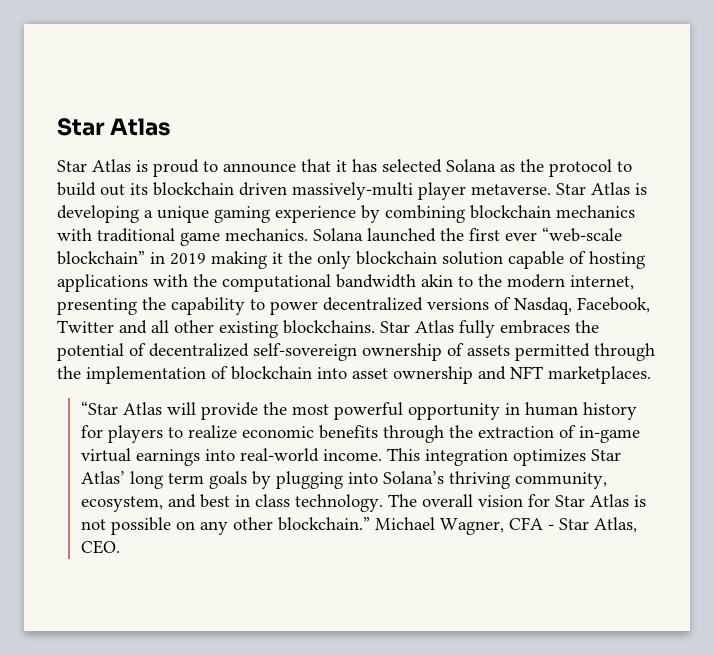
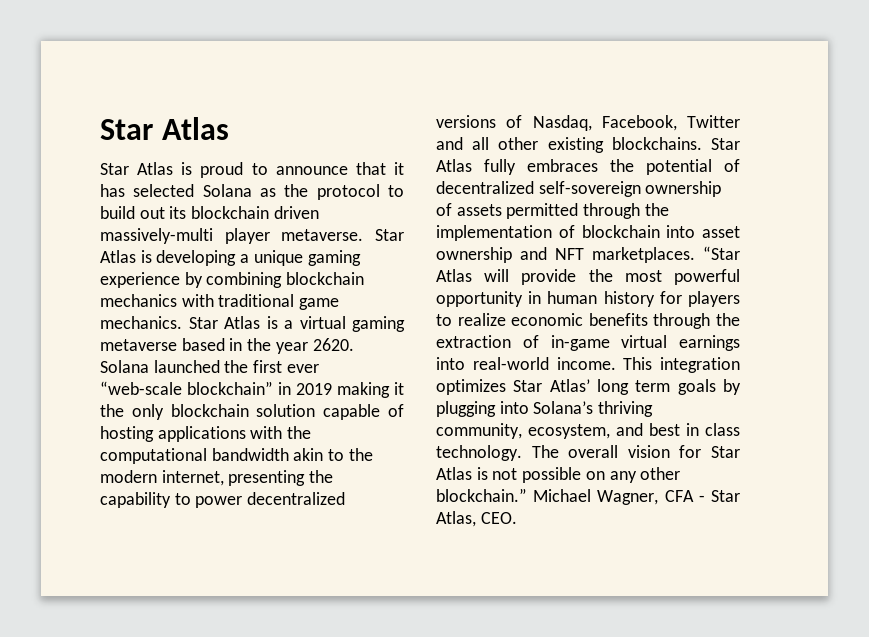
+ Star Atlas is a virtual gaming metaverse based in the year 2620.
- Star Atlas fully embraces the potential of decentralized self-sovereign ownership of assets permitted through the implementation of blockchain into asset ownership and NFT marketplaces.
- “Star Atlas will provide the most powerful opportunity in human history for players to realize economic benefits through the extraction of in-game virtual earnings into real-world income.
+ Star Atlas fully embraces the potential of decentralized self-sovereign ownership of assets permitted through the implementation of blockchain into asset ownership and NFT marketplaces. “Star Atlas will provide the most powerful opportunity in human history for players to realize economic benefits through the extraction of in-game virtual earnings into real-world income.

